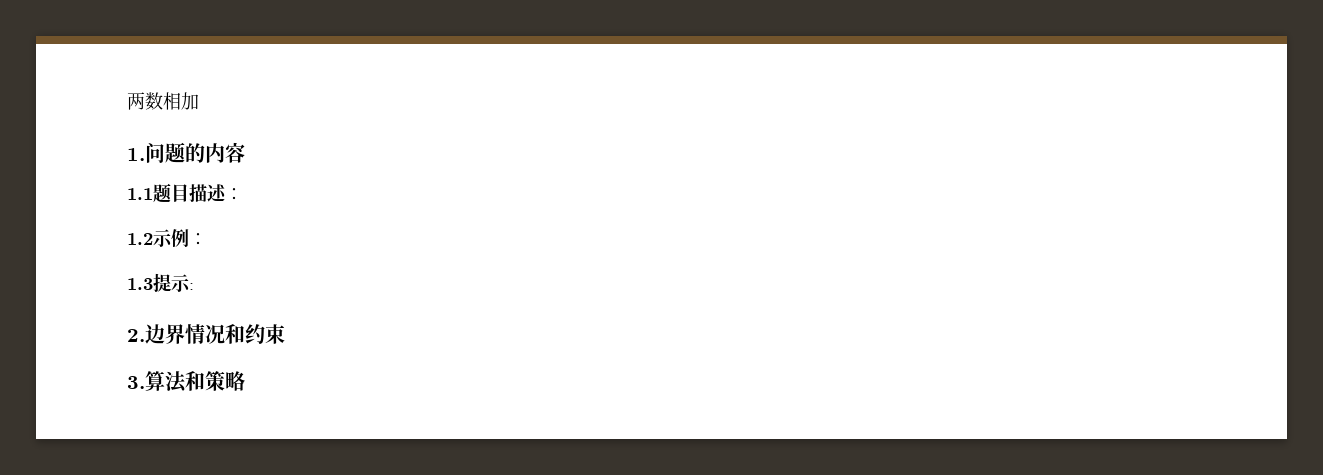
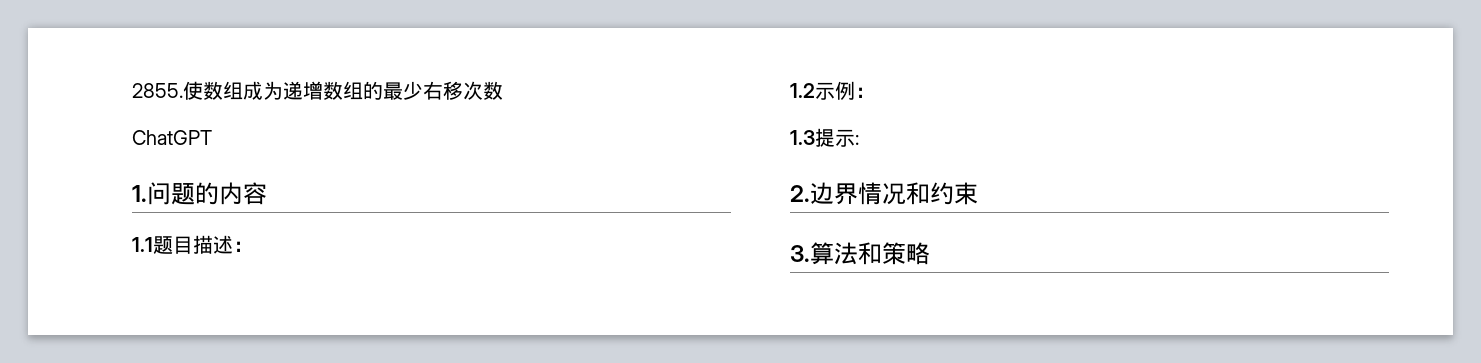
- 两数相加
+ 2855.使数组成为递增数组的最少右移次数
+ ChatGPT

